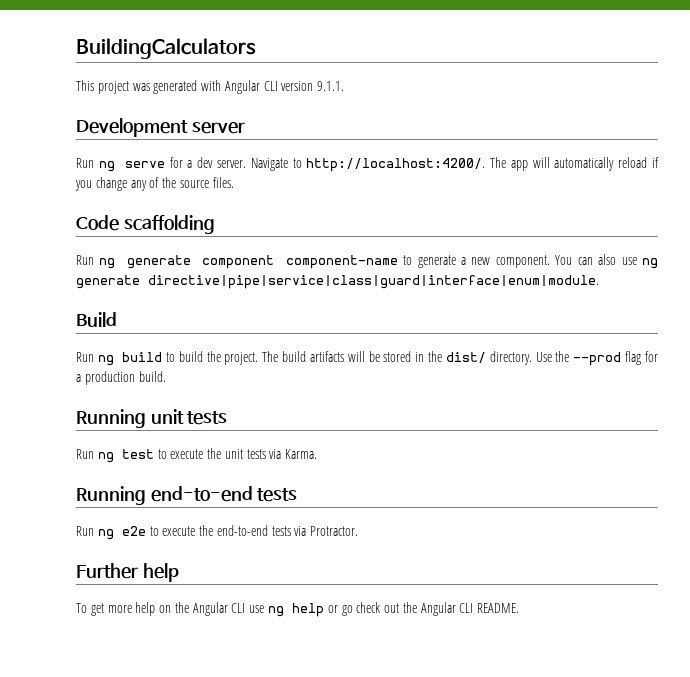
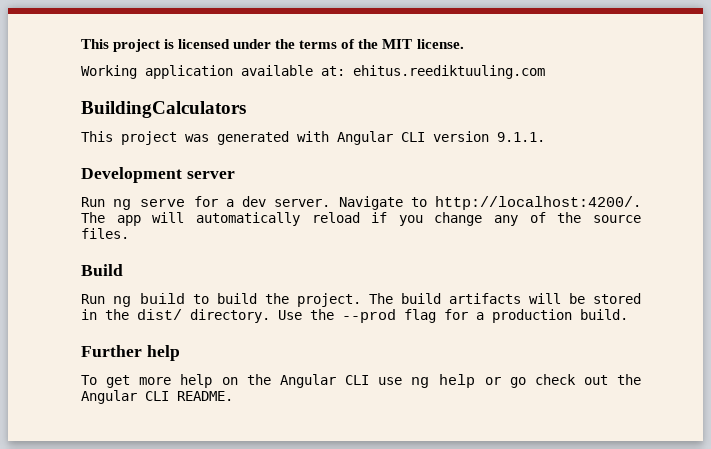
+ This project is licensed under the terms of the MIT license.
+ Working application available at: ehitus.reediktuuling.com
- Code scaffolding
- Run ng generate component component-name to generate a new component. You can also use ng generate directive|pipe|service|class|guard|interface|enum|module.
- Running unit tests
- Run ng test to execute the unit tests via Karma.
- Running end-to-end tests
- Run ng e2e to execute the end-to-end tests via Protractor.

